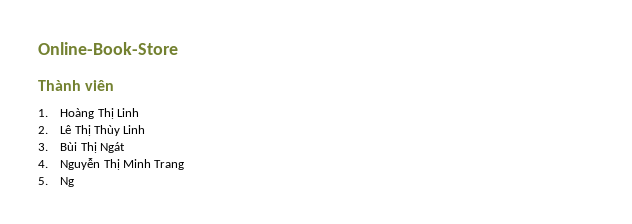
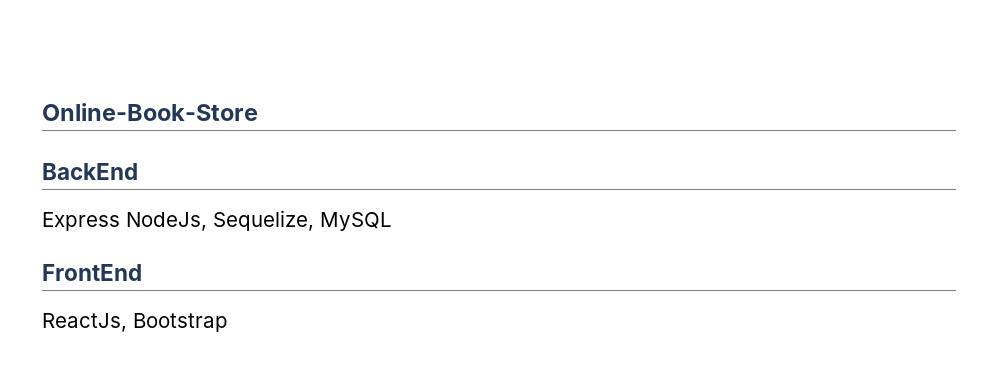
- Thành viên
- 1. Hoàng Thị Linh
- 2. Lê Thị Thùy Linh
- 3. Bùi Thị Ngát
- 4. Nguyễn Thị Minh Trang
- 5. Ng
+ BackEnd
+ Express NodeJs, Sequelize, MySQL
+ FrontEnd
+ ReactJs, Bootstrap

